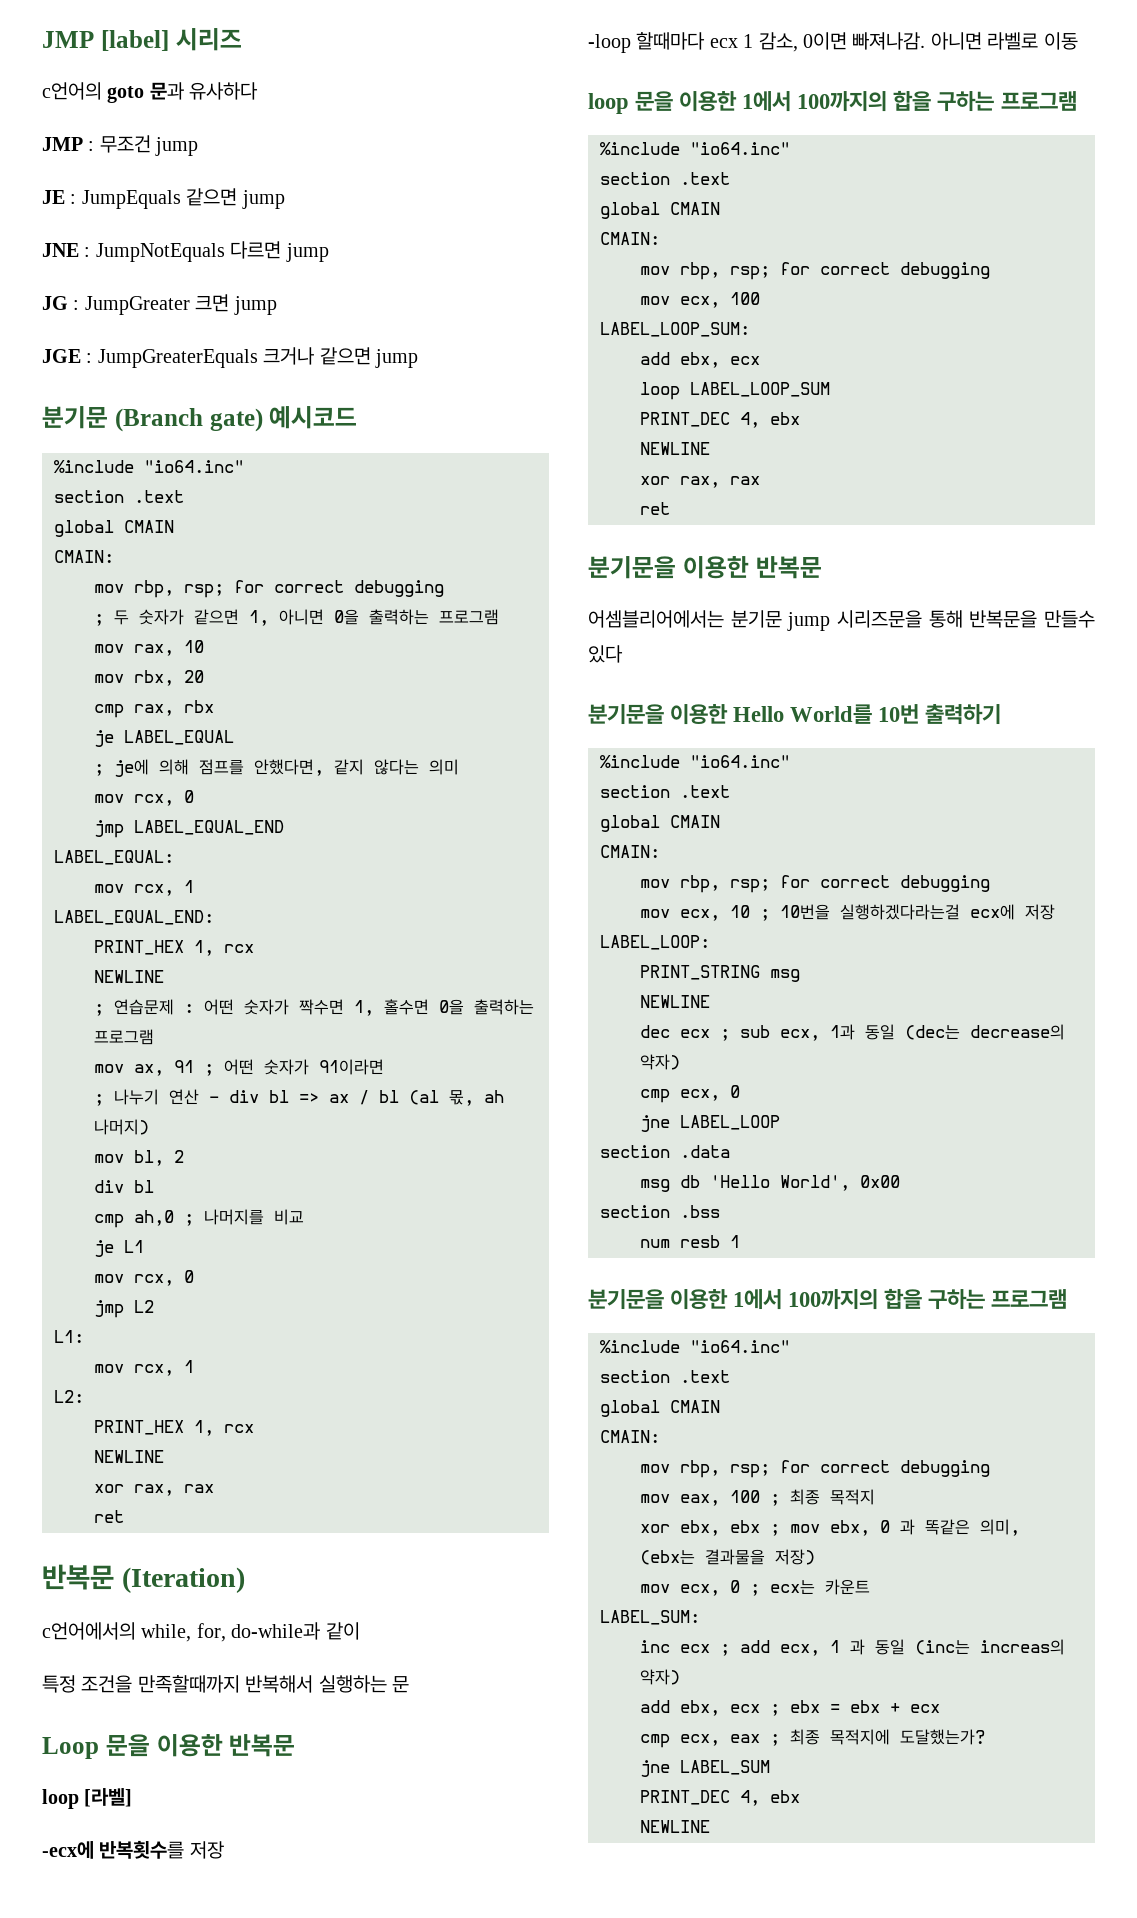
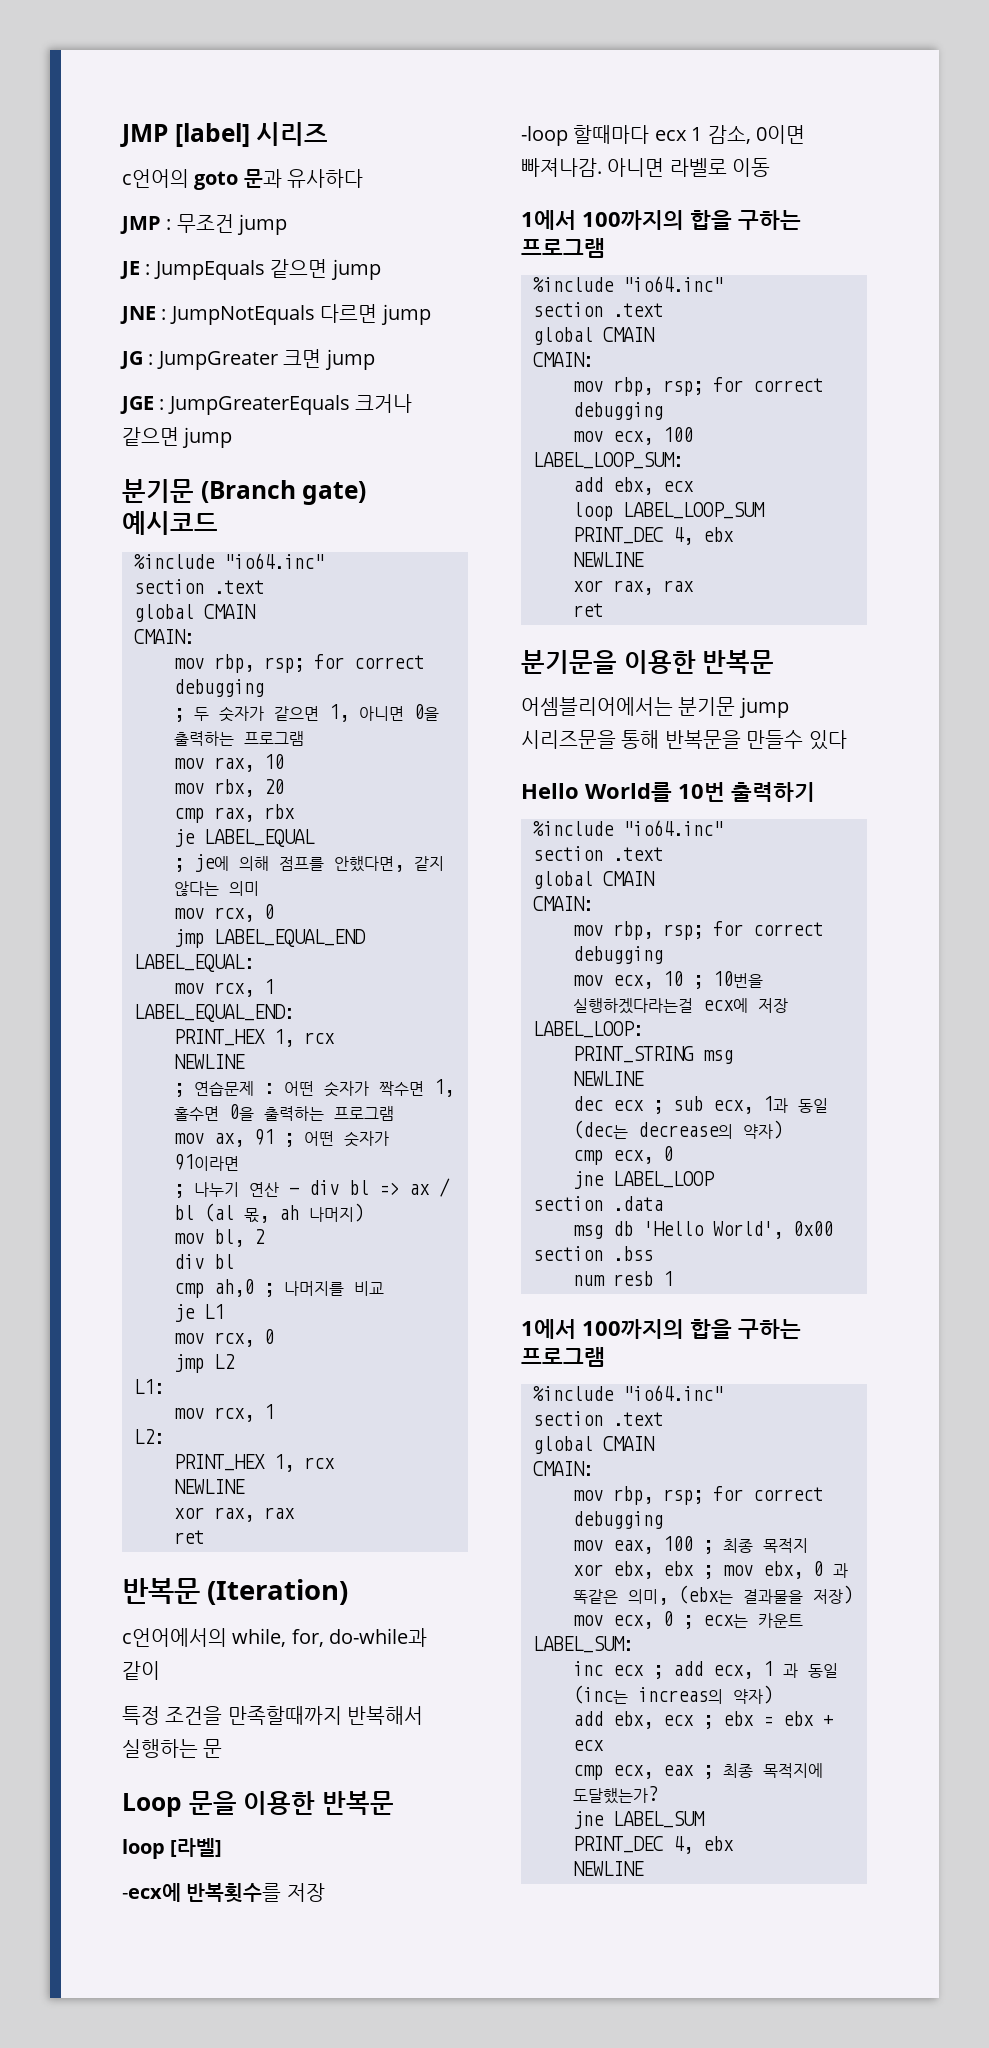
  아니면 라벨로 이동
- loop 문을 이용한 1에서 100까지의 합을 구하는 프로그램
+ 1에서 100까지의 합을 구하는 프로그램
- 분기문을 이용한 Hello World를 10번 출력하기
+ Hello World를 10번 출력하기
  num resb 1
- 분기문을 이용한 1에서 100까지의 합을 구하는 프로그램
+ 1에서 100까지의 합을 구하는 프로그램

